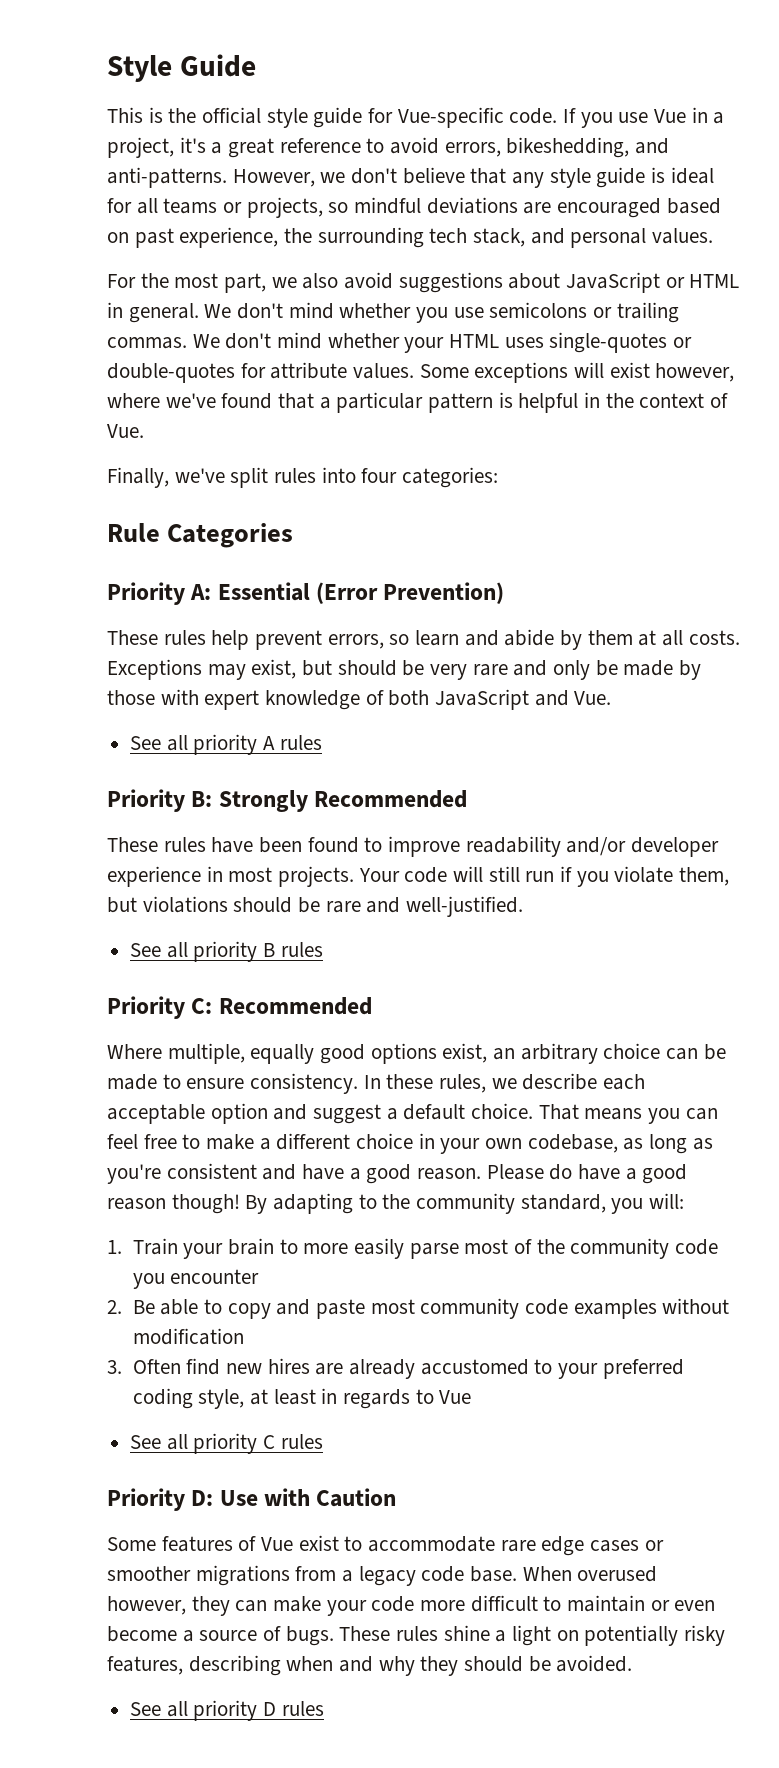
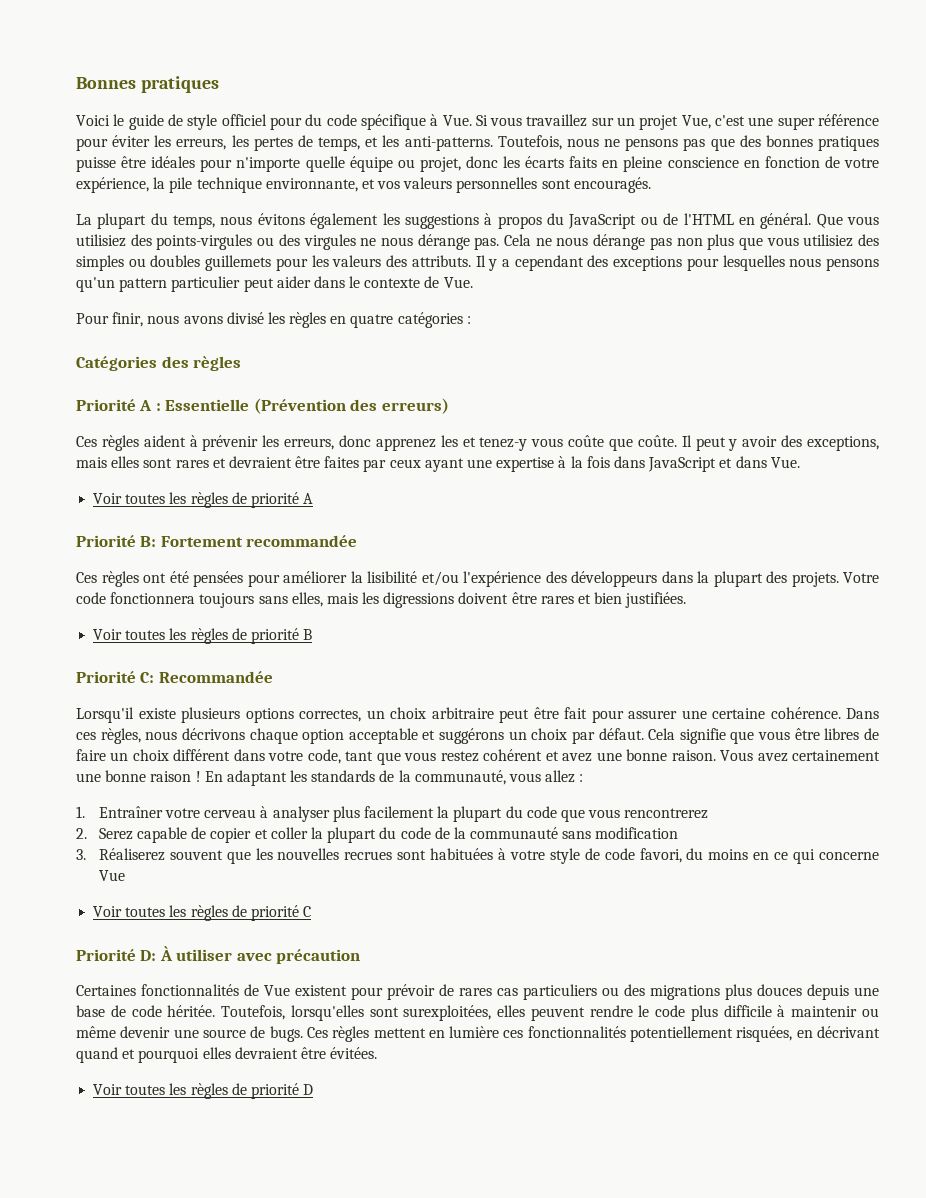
- Style Guide
- This is the official style guide for Vue-specific code. If you use Vue in a project, it's a great reference to avoid errors, bikeshedding, and anti-patterns. However, we don't believe that any style guide is ideal for all teams or projects, so mindful deviations are encouraged based on past experience, the surrounding tech stack, and personal values.
- For the most part, we also avoid suggestions about JavaScript or HTML in general. We don't mind whether you use semicolons or trailing commas. We don't mind whether your HTML uses single-quotes or double-quotes for attribute values. Some exceptions will exist however, where we've found that a particular pattern is helpful in the context of Vue.
- Finally, we've split rules into four categories:
- Rule Categories
- Priority A: Essential (Error Prevention)
- These rules help prevent errors, so learn and abide by them at all costs. Exceptions may exist, but should be very rare and only be made by those with expert knowledge of both JavaScript and Vue.
- See all priority A rules
- Priority B: Strongly Recommended
- These rules have been found to improve readability and/or developer experience in most projects. Your code will still run if you violate them, but violations should be rare and well-justified.
- See all priority B rules
- Priority C: Recommended
- Where multiple, equally good options exist, an arbitrary choice can be made to ensure consistency. In these rules, we describe each acceptable option and suggest a default choice. That means you can feel free to make a different choice in your own codebase, as long as you're consistent and have a good reason. Please do have a good reason though! By adapting to the community standard, you will:
- 1. Train your brain to more easily parse most of the community code you encounter
- 2. Be able to copy and paste most community code examples without modification
- 3. Often find new hires are already accustomed to your preferred coding style, at least in regards to Vue
- See all priority C rules
- Priority D: Use with Caution
- Some features of Vue exist to accommodate rare edge cases or smoother migrations from a legacy code base. When overused however, they can make your code more difficult to maintain or even become a source of bugs. These rules shine a light on potentially risky features, describing when and why they should be avoided.
- See all priority D rules
+ Bonnes pratiques
+ Voici le guide de style officiel pour du code spécifique à Vue. Si vous travaillez sur un projet Vue, c'est une super référence pour éviter les erreurs, les pertes de temps, et les anti-patterns. Toutefois, nous ne pensons pas que des bonnes pratiques puisse être idéales pour n'importe quelle équipe ou projet, donc les écarts faits en pleine conscience en fonction de votre expérience, la pile technique environnante, et vos valeurs personnelles sont encouragés.
+ La plupart du temps, nous évitons également les suggestions à propos du JavaScript ou de l'HTML en général. Que vous utilisiez des points-virgules ou des virgules ne nous dérange pas. Cela ne nous dérange pas non plus que vous utilisiez des simples ou doubles guillemets pour les valeurs des attributs. Il y a cependant des exceptions pour lesquelles nous pensons qu'un pattern particulier peut aider dans le contexte de Vue.
+ Pour finir, nous avons divisé les règles en quatre catégories :
+ Catégories des règles
+ Priorité A : Essentielle (Prévention des erreurs)
+ Ces règles aident à prévenir les erreurs, donc apprenez les et tenez-y vous coûte que coûte. Il peut y avoir des exceptions, mais elles sont rares et devraient être faites par ceux ayant une expertise à la fois dans JavaScript et dans Vue.
+ Voir toutes les règles de priorité A
+ Priorité B: Fortement recommandée
+ Ces règles ont été pensées pour améliorer la lisibilité et/ou l'expérience des développeurs dans la plupart des projets. Votre code fonctionnera toujours sans elles, mais les digressions doivent être rares et bien justifiées.
+ Voir toutes les règles de priorité B
+ Priorité C: Recommandée
+ Lorsqu'il existe plusieurs options correctes, un choix arbitraire peut être fait pour assurer une certaine cohérence. Dans ces règles, nous décrivons chaque option acceptable et suggérons un choix par défaut. Cela signifie que vous être libres de faire un choix différent dans votre code, tant que vous restez cohérent et avez une bonne raison. Vous avez certainement une bonne raison ! En adaptant les standards de la communauté, vous allez :
+ 1. Entraîner votre cerveau à analyser plus facilement la plupart du code que vous rencontrerez
+ 2. Serez capable de copier et coller la plupart du code de la communauté sans modification
+ 3. Réaliserez souvent que les nouvelles recrues sont habituées à votre style de code favori, du moins en ce qui concerne Vue
+ Voir toutes les règles de priorité C
+ Priorité D: À utiliser avec précaution
+ Certaines fonctionnalités de Vue existent pour prévoir de rares cas particuliers ou des migrations plus douces depuis une base de code héritée. Toutefois, lorsqu'elles sont surexploitées, elles peuvent rendre le code plus difficile à maintenir ou même devenir une source de bugs. Ces règles mettent en lumière ces fonctionnalités potentiellement risquées, en décrivant quand et pourquoi elles devraient être évitées.
+ Voir toutes les règles de priorité D

